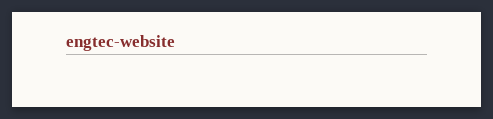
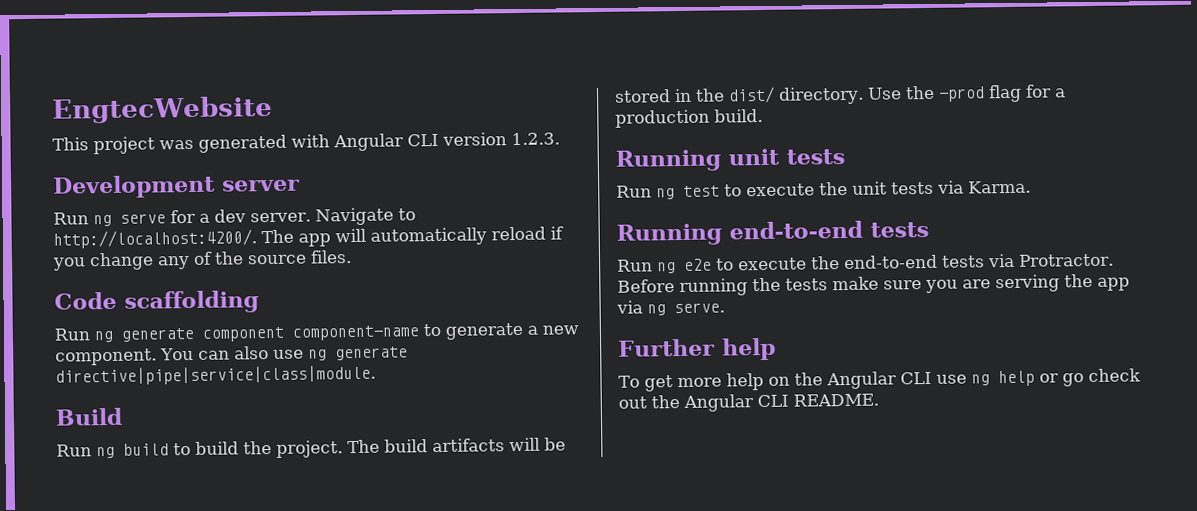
- engtec-website
+ EngtecWebsite
+ This project was generated with Angular CLI version 1.2.3.
+ Development server
+ Run ng serve for a dev server. Navigate to http://localhost:4200/. The app will automatically reload if you change any of the source files.
+ Code scaffolding
+ Run ng generate component component-name to generate a new component. You can also use ng generate directive|pipe|service|class|module.
+ Build
+ Run ng build to build the project. The build artifacts will be stored in the dist/ directory. Use the -prod flag for a production build.
+ Running unit tests
+ Run ng test to execute the unit tests via Karma.
+ Running end-to-end tests
+ Run ng e2e to execute the end-to-end tests via Protractor. Before running the tests make sure you are serving the app via ng serve.
+ Further help
+ To get more help on the Angular CLI use ng help or go check out the Angular CLI README.

